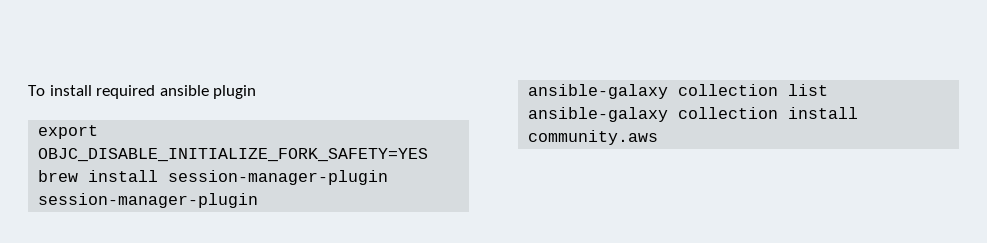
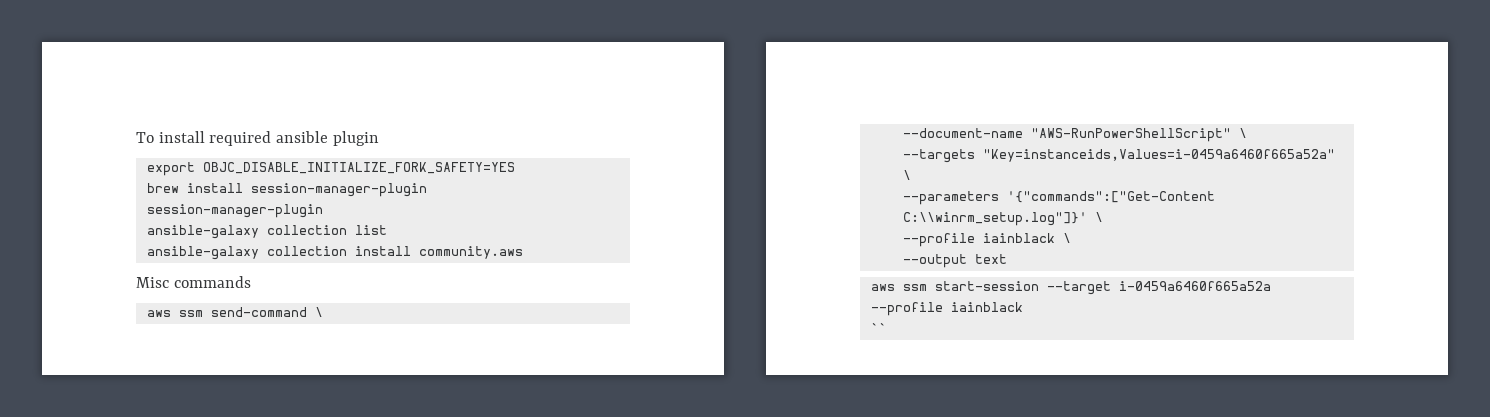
+ Misc commands
+ aws ssm send-command \
+ --document-name "AWS-RunPowerShellScript" \
+ --targets "Key=instanceids,Values=i-0459a6460f665a52a" \
+ --parameters '{"commands":["Get-Content C:\\winrm_setup.log"]}' \
+ --profile iainblack \
+ --output text
+ aws ssm start-session --target i-0459a6460f665a52a --profile iainblack
+ ``

